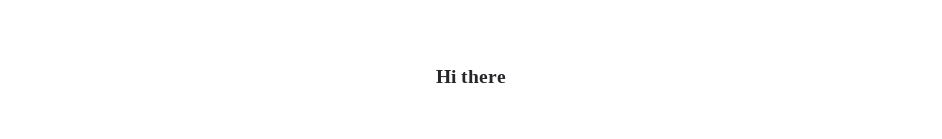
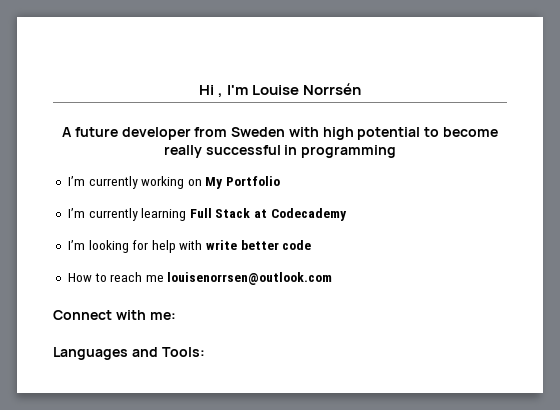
- Hi there
+ Hi , I'm Louise Norrsén
+ A future developer from Sweden with high potential to become really successful in programming
+ I’m currently working on My Portfolio
+ I’m currently learning Full Stack at Codecademy
+ I’m looking for help with write better code
+ How to reach me louisenorrsen@outlook.com
+ Connect with me:
+ Languages and Tools:

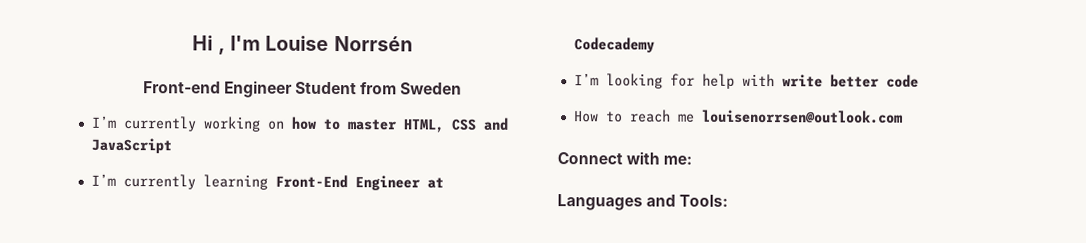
- A future developer from Sweden with high potential to become really successful in programming
- I’m currently working on My Portfolio
+ Front-end Engineer Student from Sweden
+ I’m currently working on how to master HTML, CSS and JavaScript
- I’m currently learning Full Stack at Codecademy
+ I’m currently learning Front-End Engineer at Codecademy

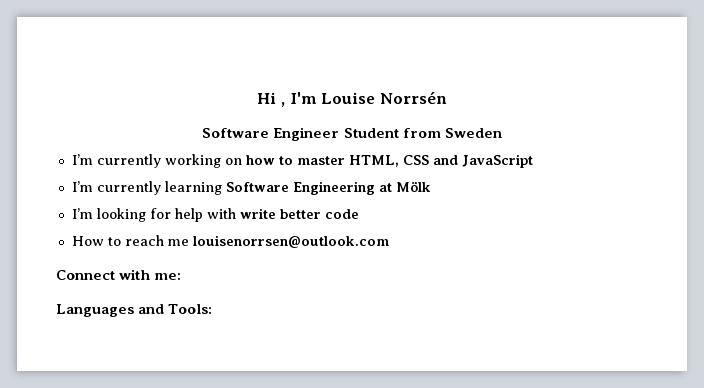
- Front-end Engineer Student from Sweden
+ Software Engineer Student from Sweden
- I’m currently learning Front-End Engineer at Codecademy
+ I’m currently learning Software Engineering at Mölk

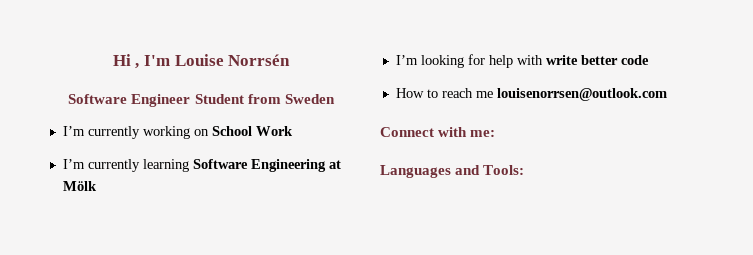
- I’m currently working on how to master HTML, CSS and JavaScript
+ I’m currently working on School Work

